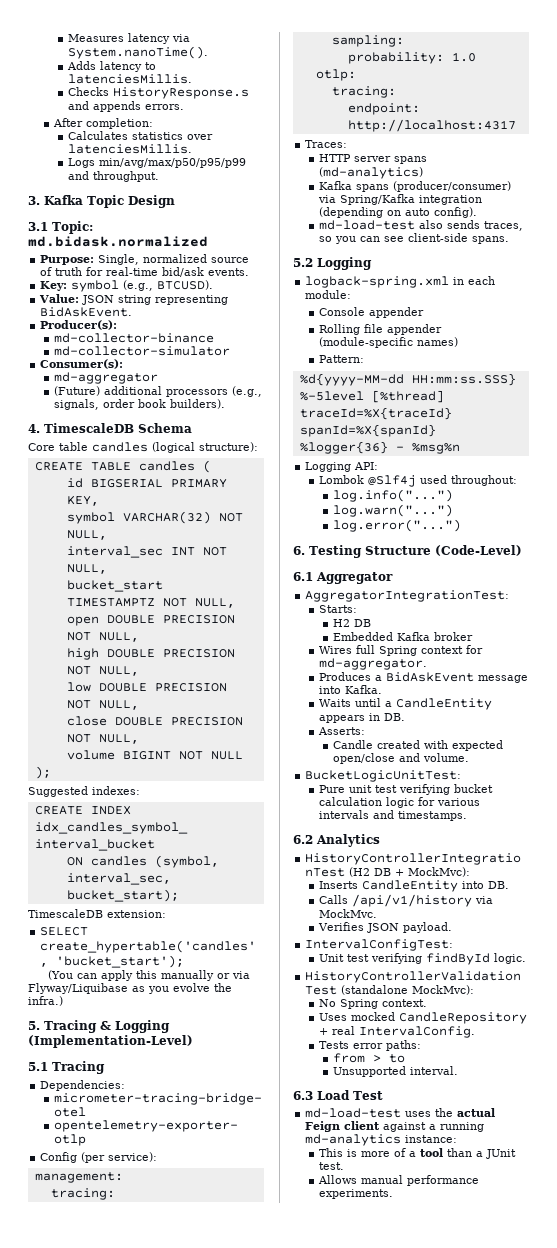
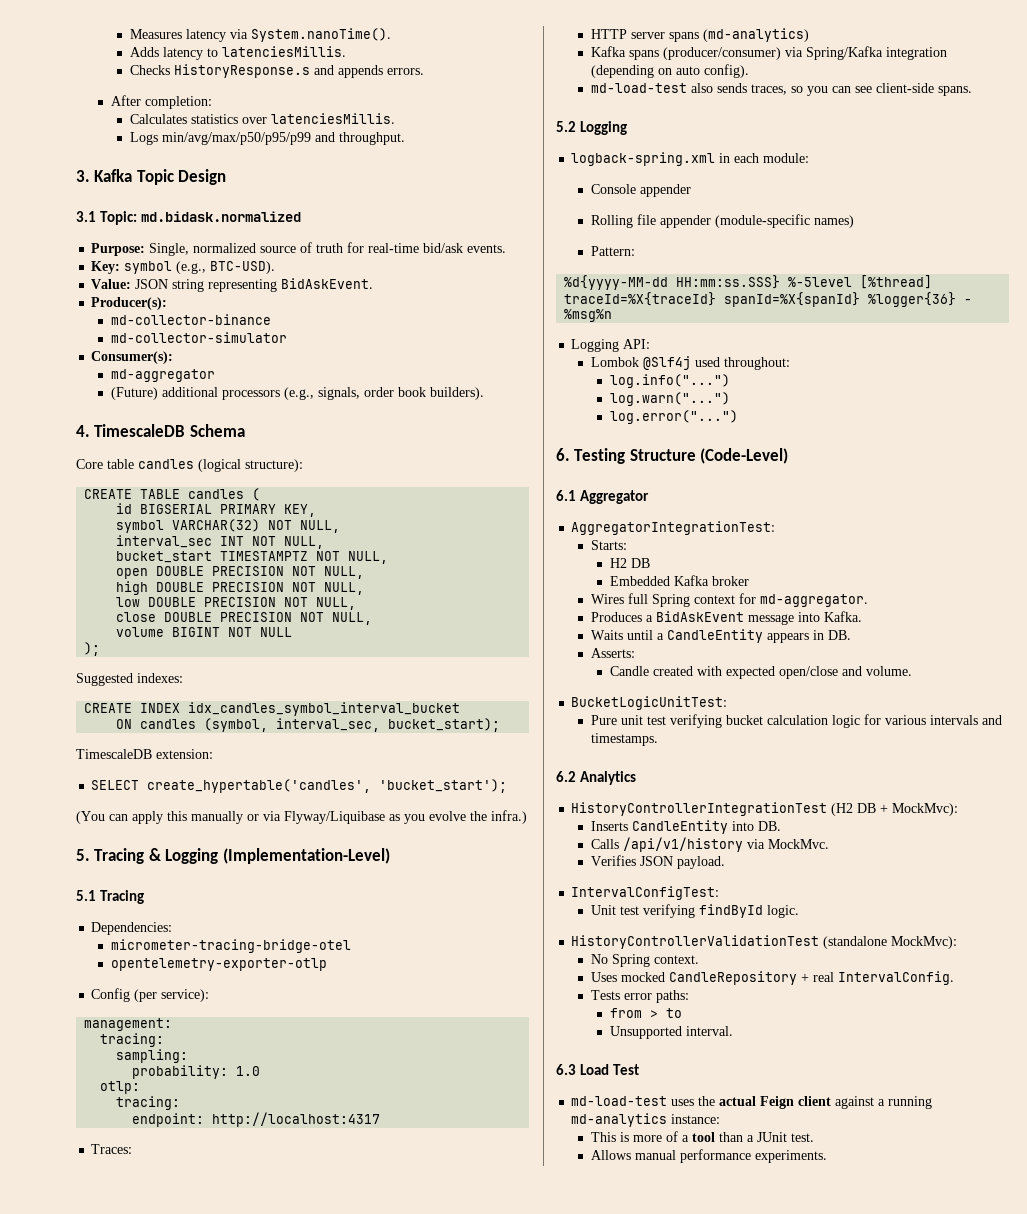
- Key: symbol (e.g., BTCUSD).
+ Key: symbol (e.g., BTC-USD).

